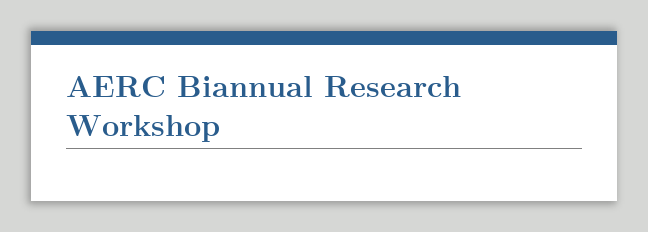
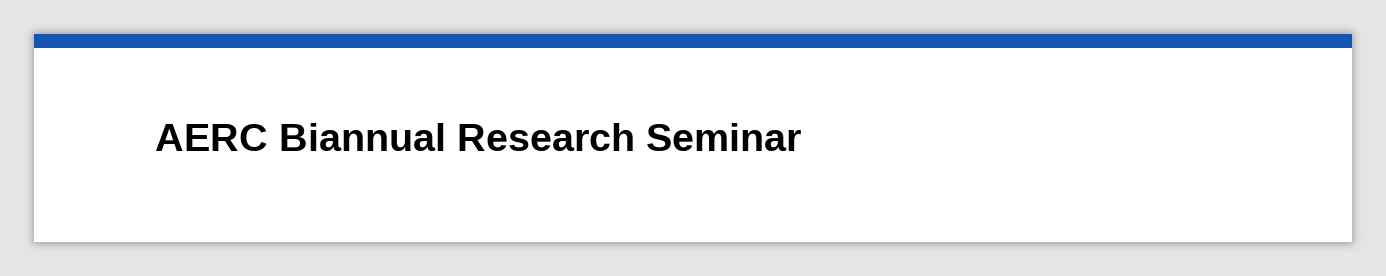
- AERC Biannual Research Workshop
+ AERC Biannual Research Seminar

